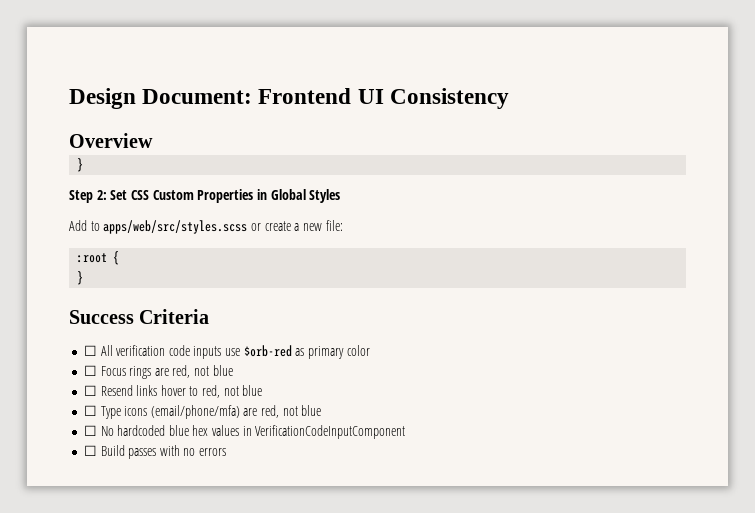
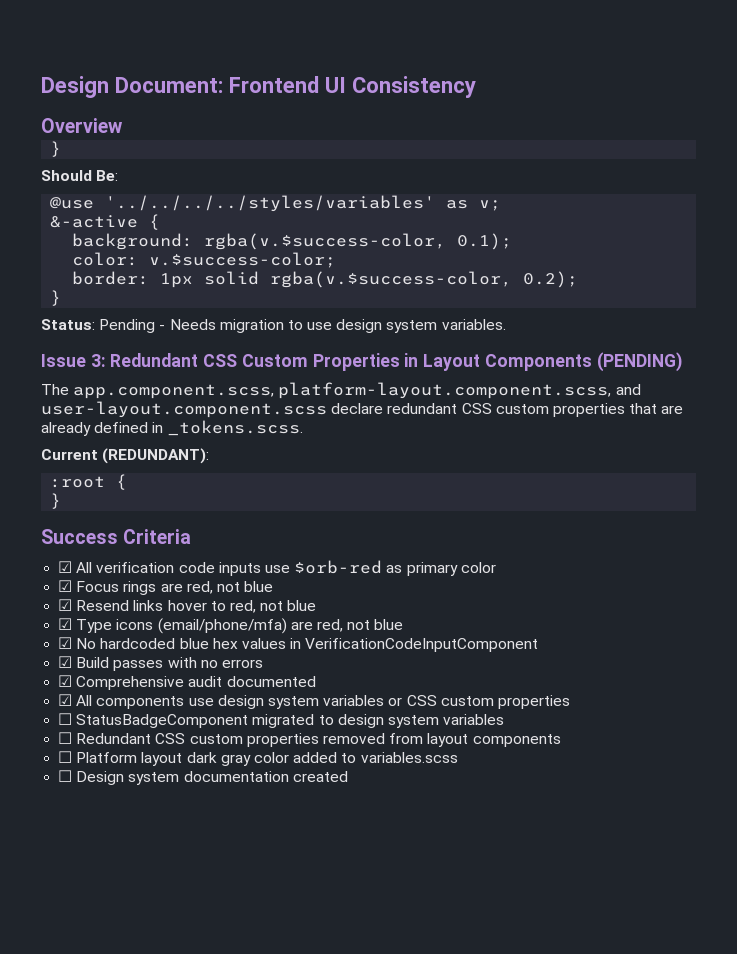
- Step 2: Set CSS Custom Properties in Global Styles
- Add to apps/web/src/styles.scss or create a new file:
+ Should Be:
+ @use '../../../../styles/variables' as v;
+ &-active {
+ background: rgba(v.$success-color, 0.1);
+ color: v.$success-color;
+ border: 1px solid rgba(v.$success-color, 0.2);
+ }
+ Status: Pending - Needs migration to use design system variables.
+ Issue 3: Redundant CSS Custom Properties in Layout Components (PENDING)
+ The app.component.scss, platform-layout.component.scss, and user-layout.component.scss declare redundant CSS custom properties that are already defined in _tokens.scss.
+ Current (REDUNDANT):
- ☐ All verification code inputs use $orb-red as primary color
+ ☑ All verification code inputs use $orb-red as primary color
- ☐ Focus rings are red, not blue
+ ☑ Focus rings are red, not blue
- ☐ Resend links hover to red, not blue
+ ☑ Resend links hover to red, not blue
- ☐ Type icons (email/phone/mfa) are red, not blue
+ ☑ Type icons (email/phone/mfa) are red, not blue
- ☐ No hardcoded blue hex values in VerificationCodeInputComponent
+ ☑ No hardcoded blue hex values in VerificationCodeInputComponent
- ☐ Build passes with no errors
+ ☑ Build passes with no errors
+ ☑ Comprehensive audit documented
+ ☑ All components use design system variables or CSS custom properties
+ ☐ StatusBadgeComponent migrated to design system variables
+ ☐ Redundant CSS custom properties removed from layout components
+ ☐ Platform layout dark gray color added to variables.scss
+ ☐ Design system documentation created

